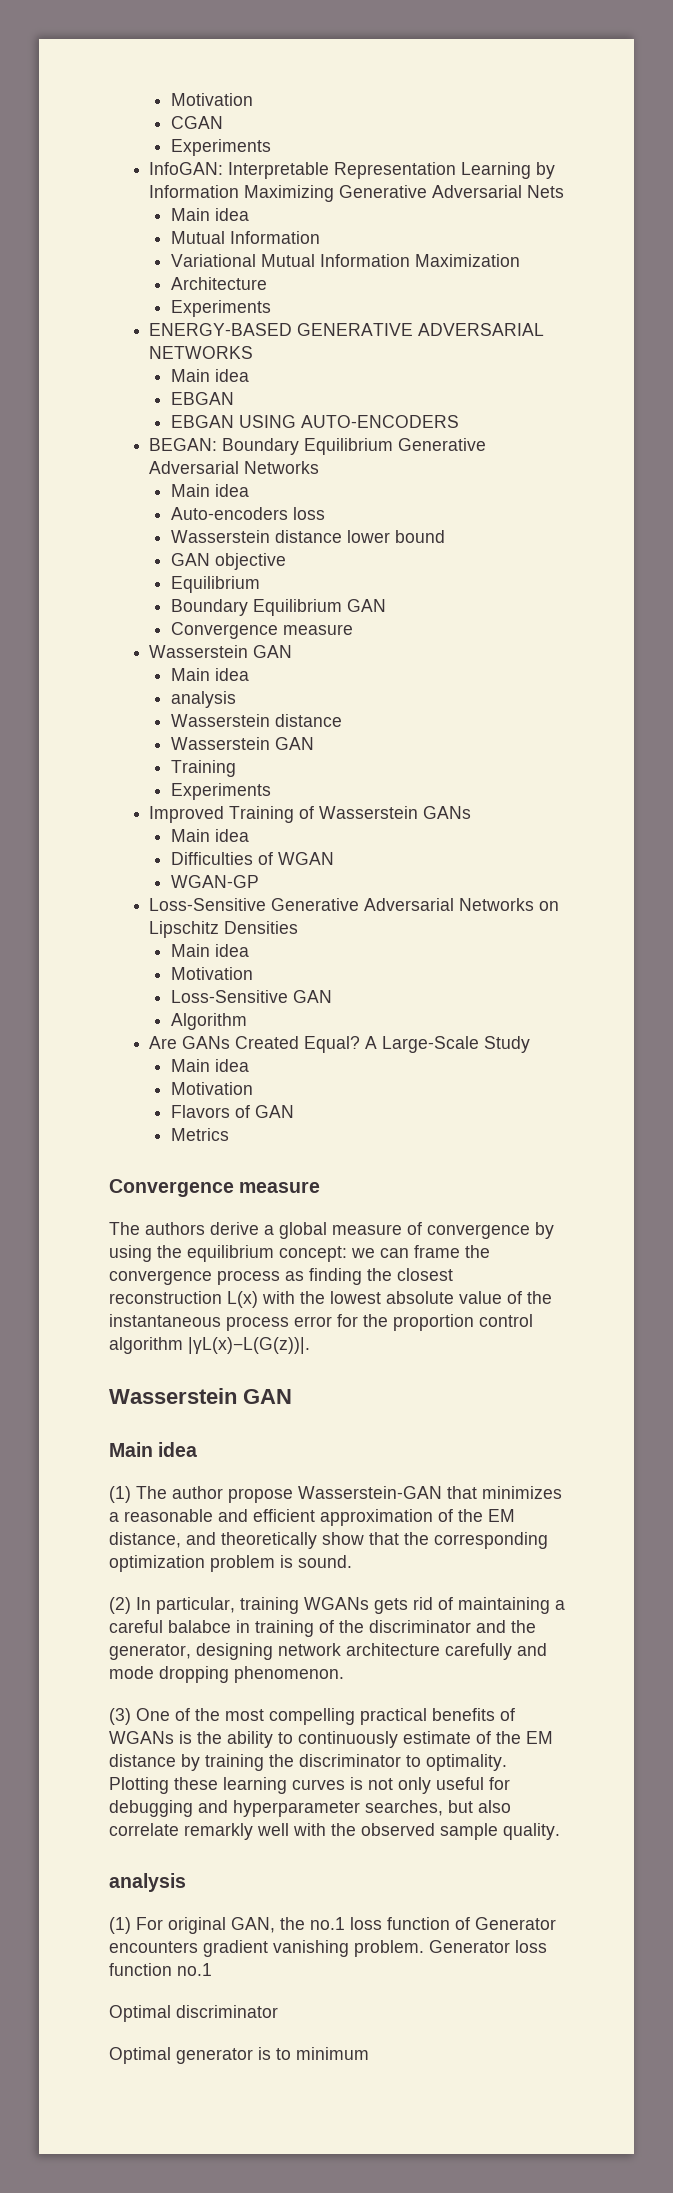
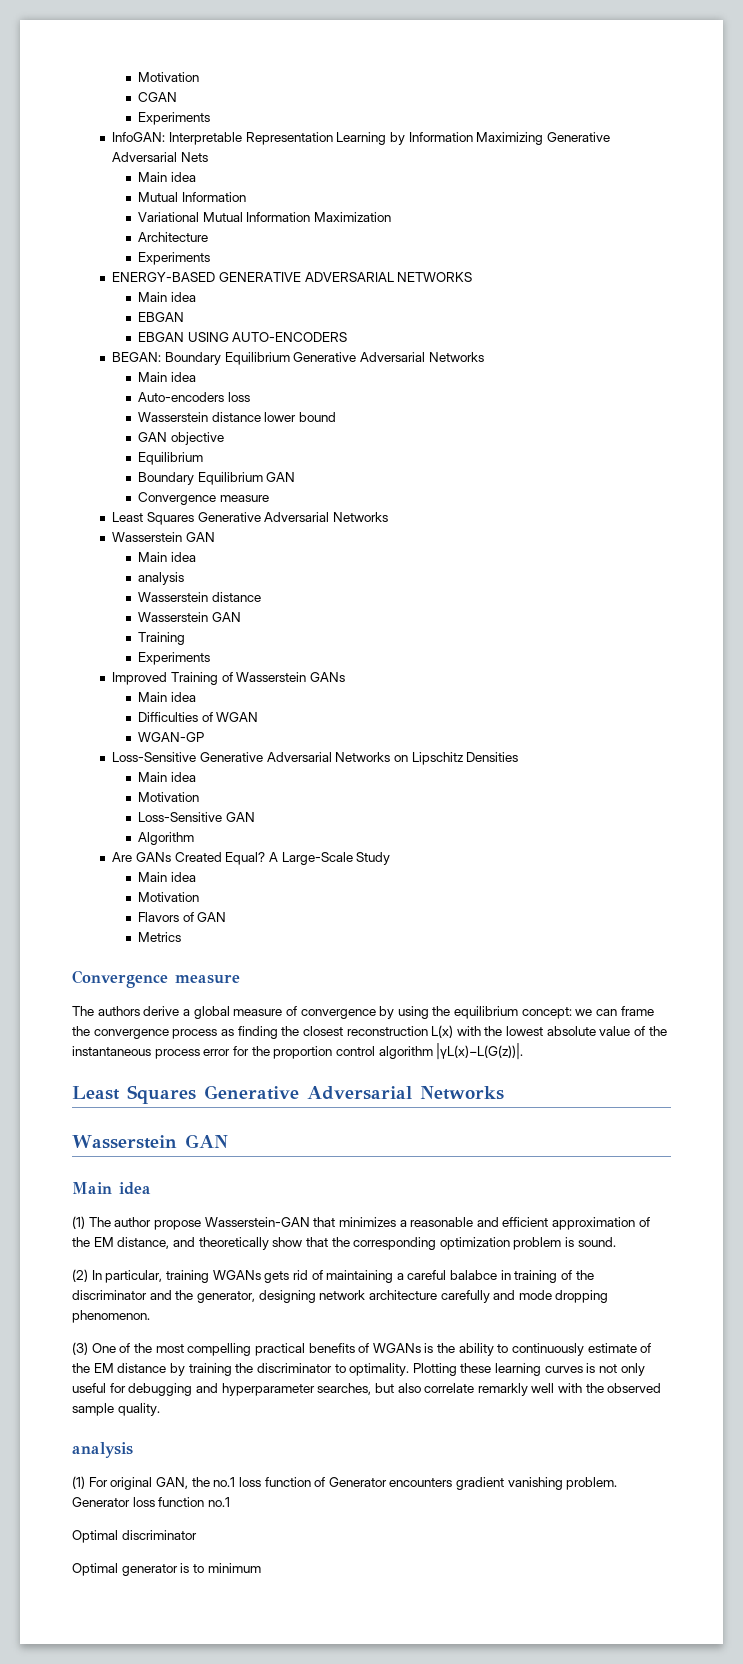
  Boundary Equilibrium GAN
  Convergence measure
+ Least Squares Generative Adversarial Networks
  The authors derive a global measure of convergence by using the equilibrium concept: we can frame the convergence process as finding the closest reconstruction L(x) with the lowest absolute value of the instantaneous process error for the proportion control algorithm |γL(x)−L(G(z))|.
+ Least Squares Generative Adversarial Networks

